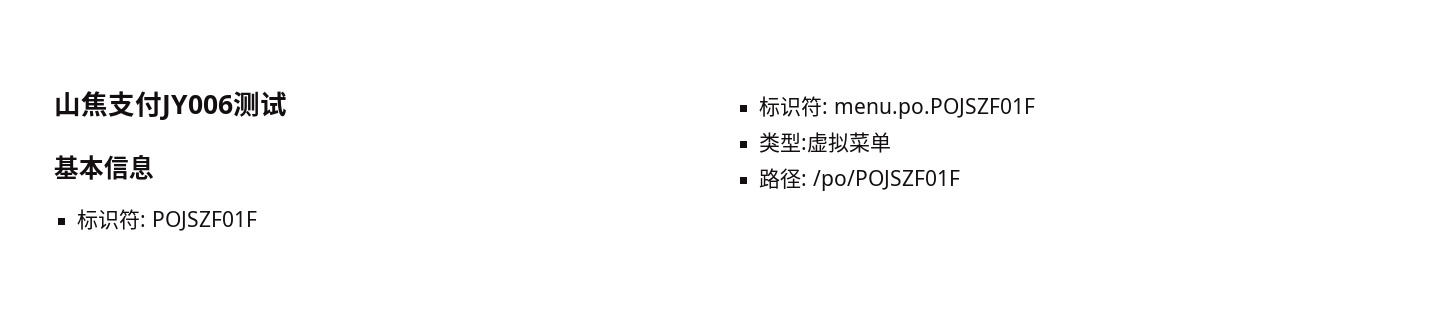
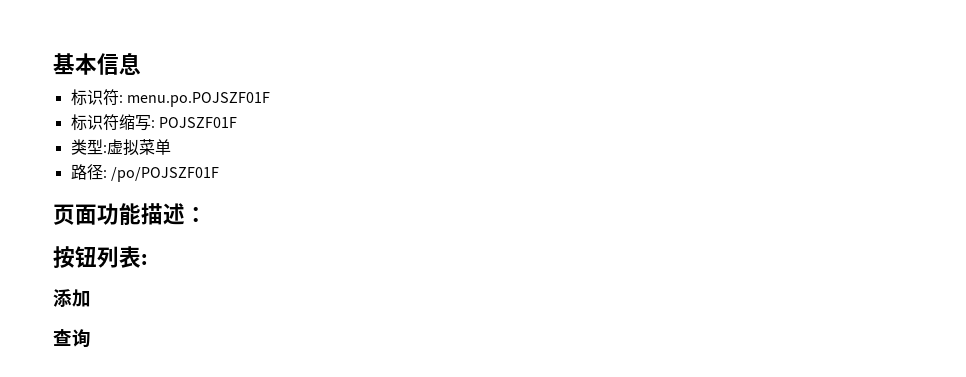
- 山焦支付JY006测试
- 标识符: POJSZF01F
  标识符: menu.po.POJSZF01F
+ 标识符缩写: POJSZF01F
+ 页面功能描述：
+ 按钮列表:
+ 添加
+ 查询

